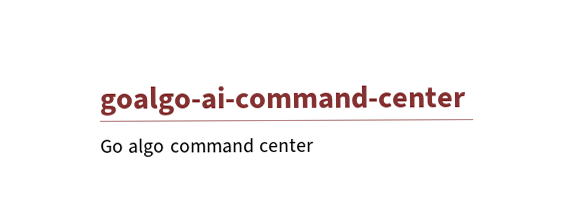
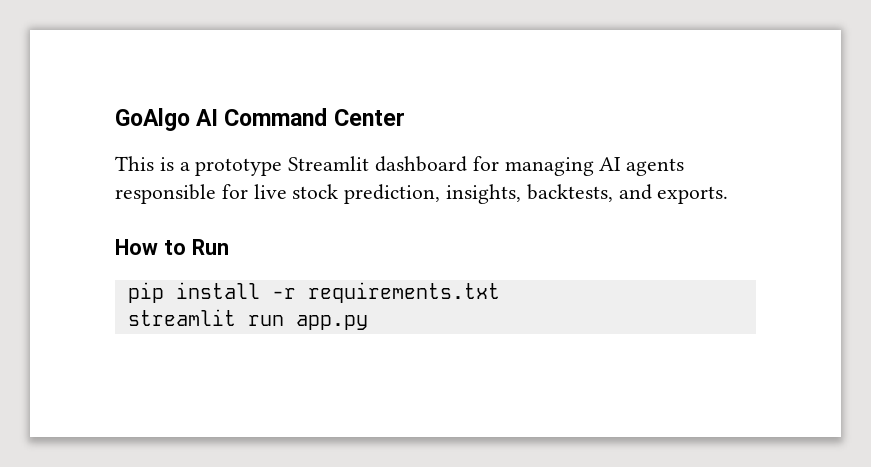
- goalgo-ai-command-center
- Go algo command center
+ GoAlgo AI Command Center
+ This is a prototype Streamlit dashboard for managing AI agents responsible for live stock prediction, insights, backtests, and exports.
+ How to Run
+ pip install -r requirements.txt
+ streamlit run app.py

